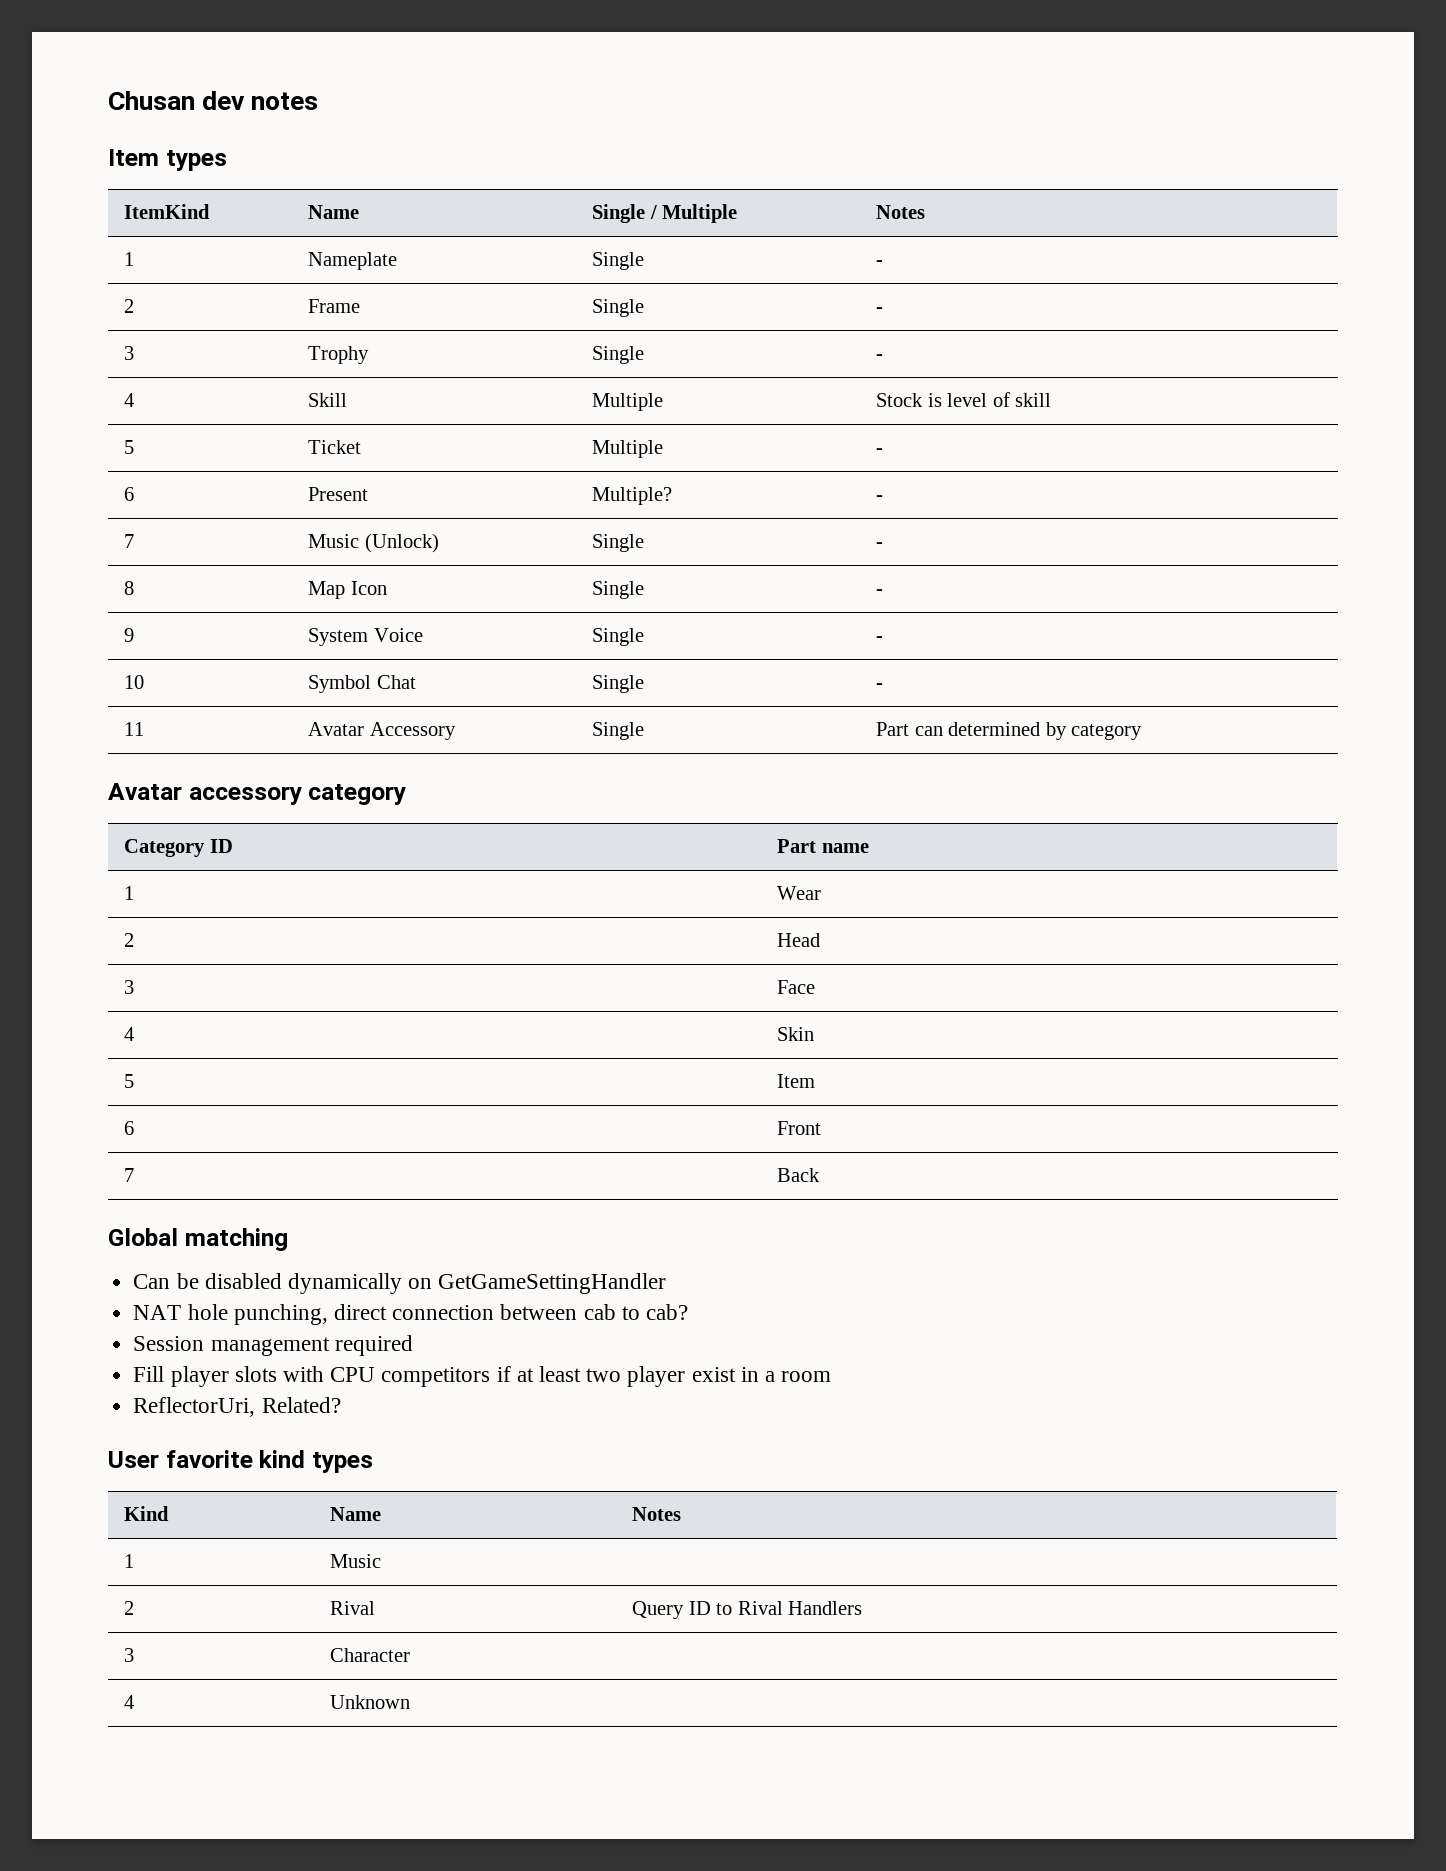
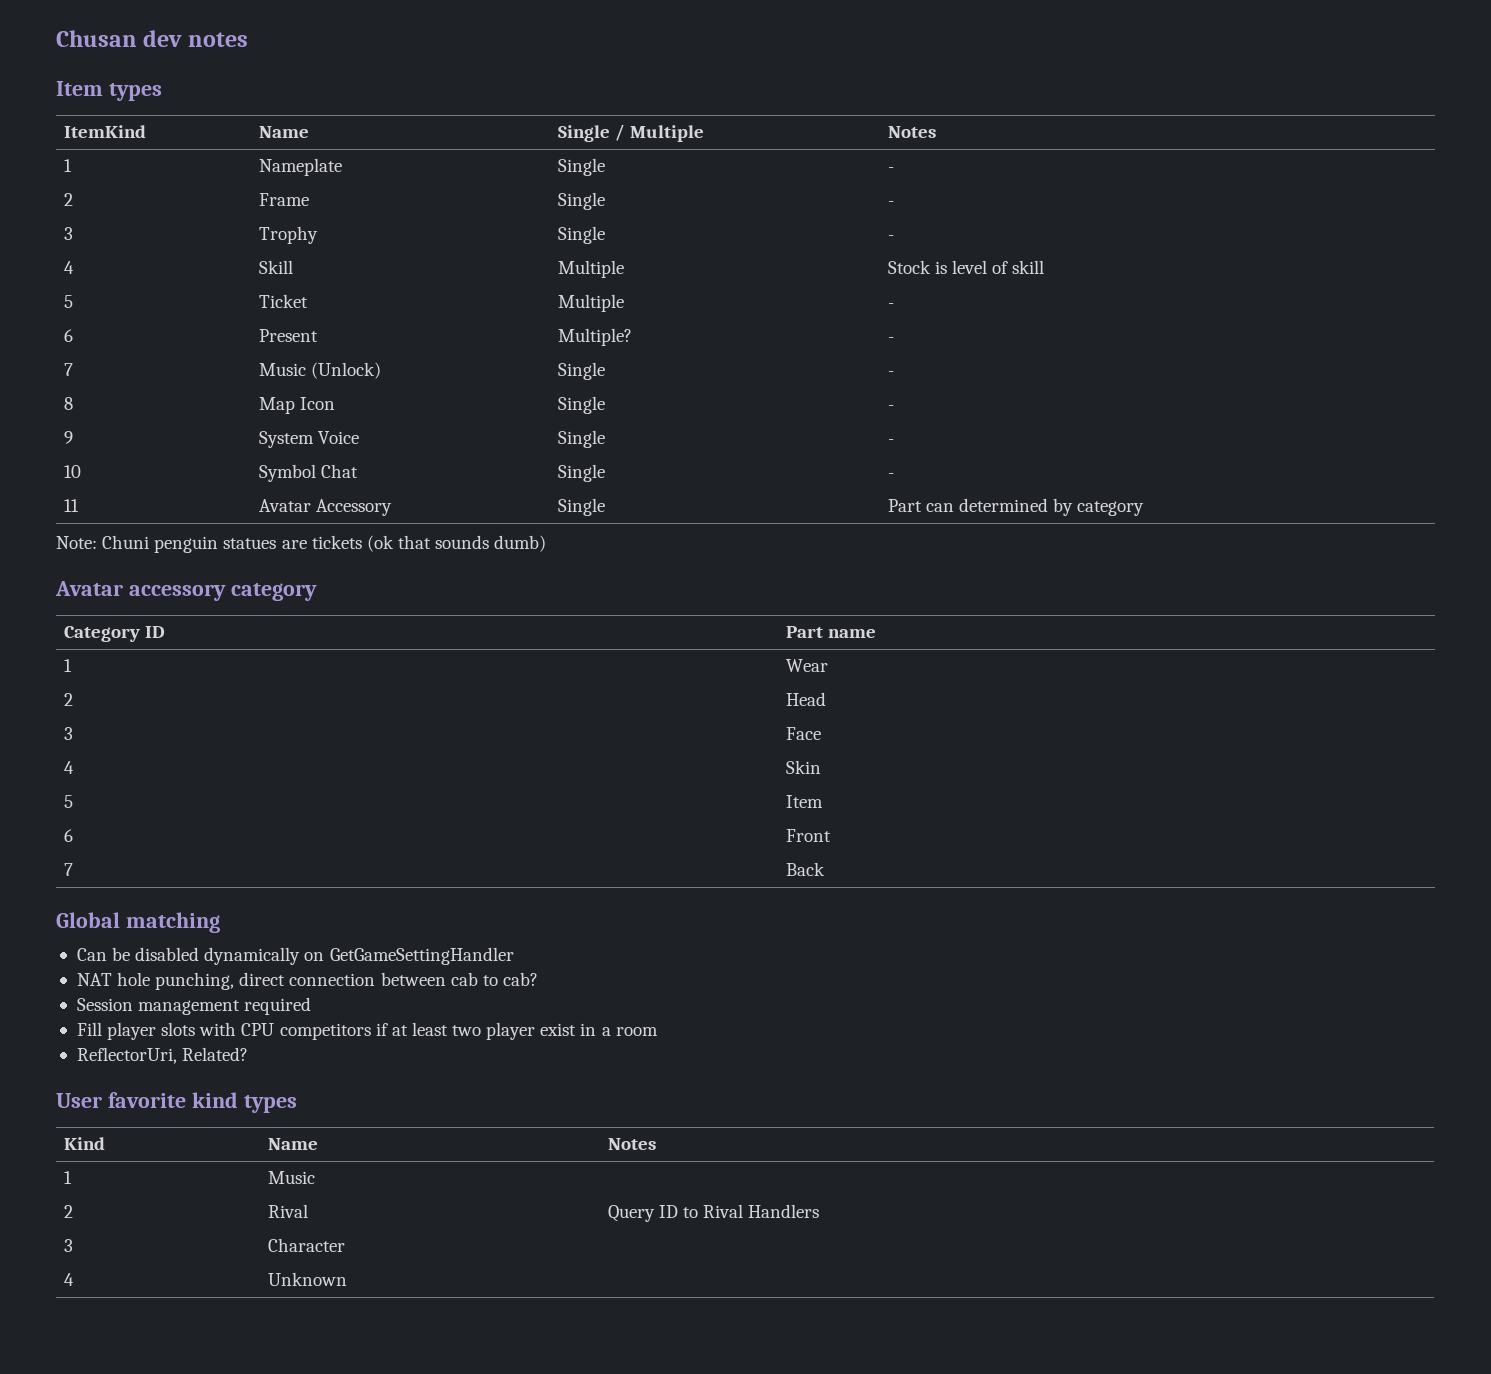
+ Note: Chuni penguin statues are tickets (ok that sounds dumb)

